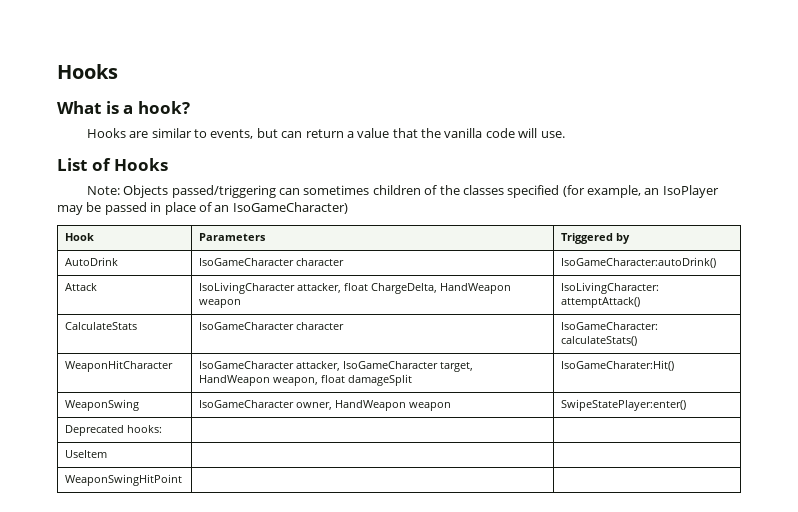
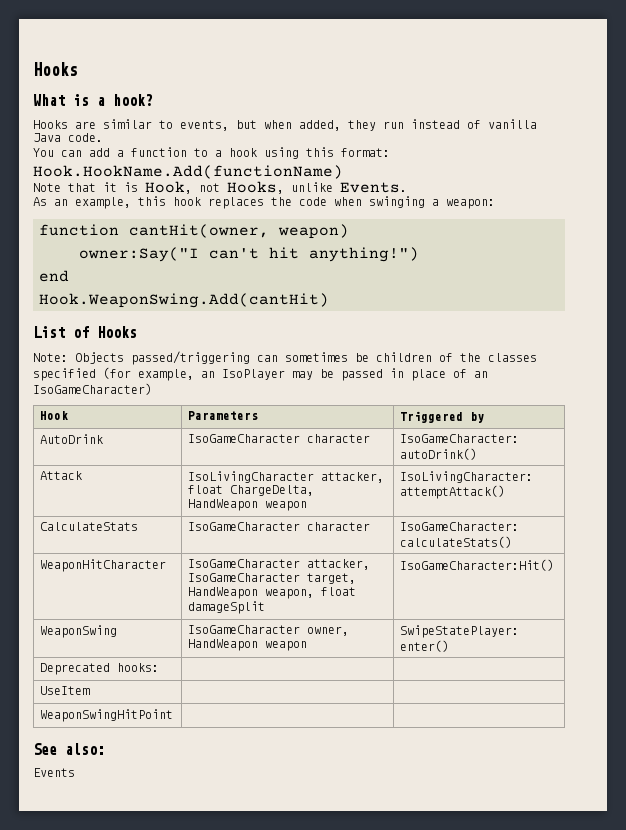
- Hooks are similar to events, but can return a value that the vanilla code will use.
+ Hooks are similar to events, but when added, they run instead of vanilla Java code.
+ You can add a function to a hook using this format:
+ Hook.HookName.Add(functionName)
+ Note that it is Hook, not Hooks, unlike Events.
+ As an example, this hook replaces the code when swinging a weapon:
+ function cantHit(owner, weapon)
+ owner:Say("I can't hit anything!")
+ end
+ Hook.WeaponSwing.Add(cantHit)
- Note: Objects passed/triggering can sometimes children of the classes specified (for example, an IsoPlayer may be passed in place of an IsoGameCharacter)
+ Note: Objects passed/triggering can sometimes be children of the classes specified (for example, an IsoPlayer may be passed in place of an IsoGameCharacter)
- WeaponHitCharacter | IsoGameCharacter attacker, IsoGameCharacter target, HandWeapon weapon, float damageSplit | IsoGameCharater:Hit()
+ WeaponHitCharacter | IsoGameCharacter attacker, IsoGameCharacter target, HandWeapon weapon, float damageSplit | IsoGameCharacter:Hit()
+ See also:
+ Events

